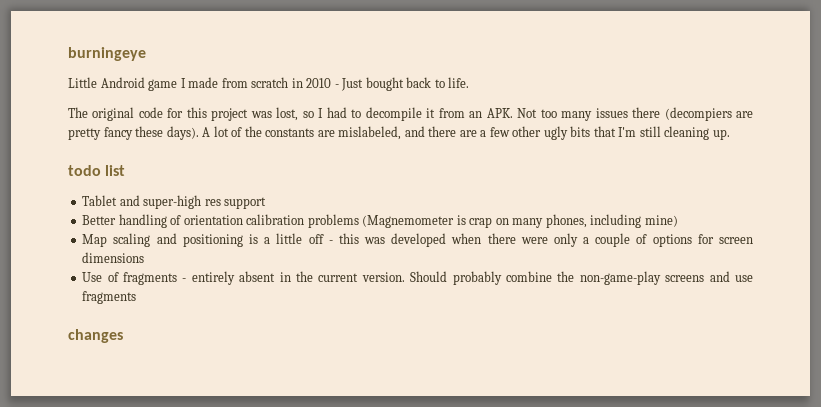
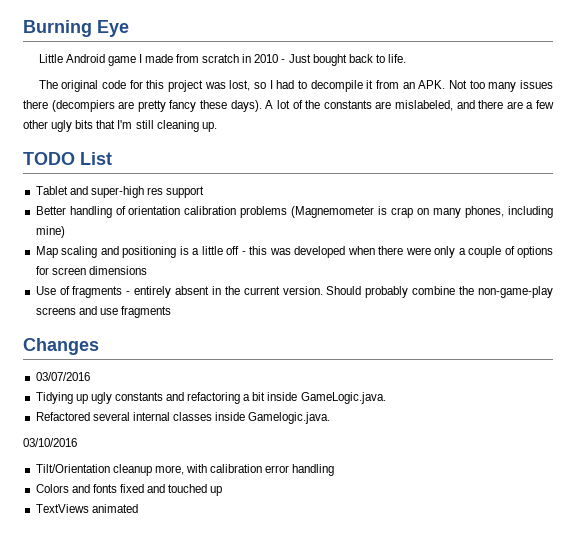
- burningeye
+ Burning Eye
- todo list
+ TODO List
- changes
+ Changes
+ 03/07/2016
+ Tidying up ugly constants and refactoring a bit inside GameLogic.java.
+ Refactored several internal classes inside Gamelogic.java.
+ 03/10/2016
+ Tilt/Orientation cleanup more, with calibration error handling
+ Colors and fonts fixed and touched up
+ TextViews animated

